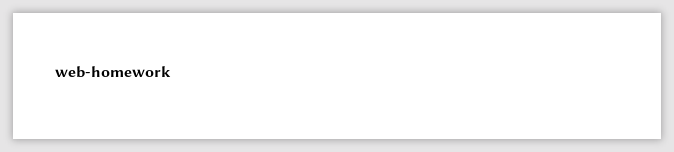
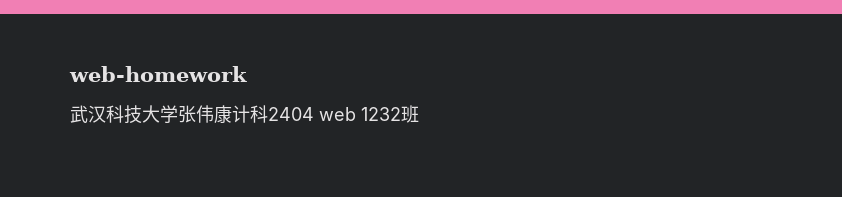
+ 武汉科技大学张伟康计科2404 web 1232班

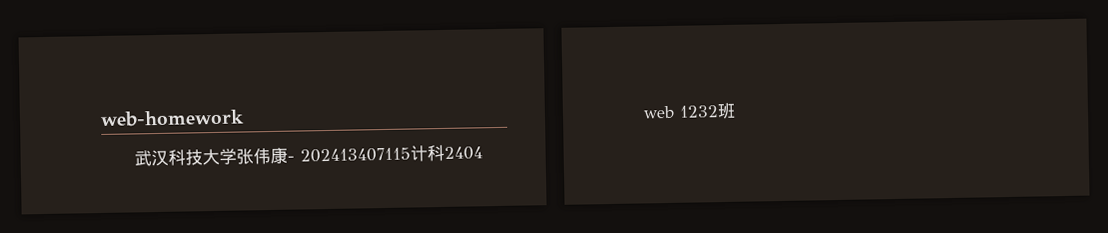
- 武汉科技大学张伟康计科2404 web 1232班
+ 武汉科技大学张伟康- 202413407115计科2404 web 1232班

